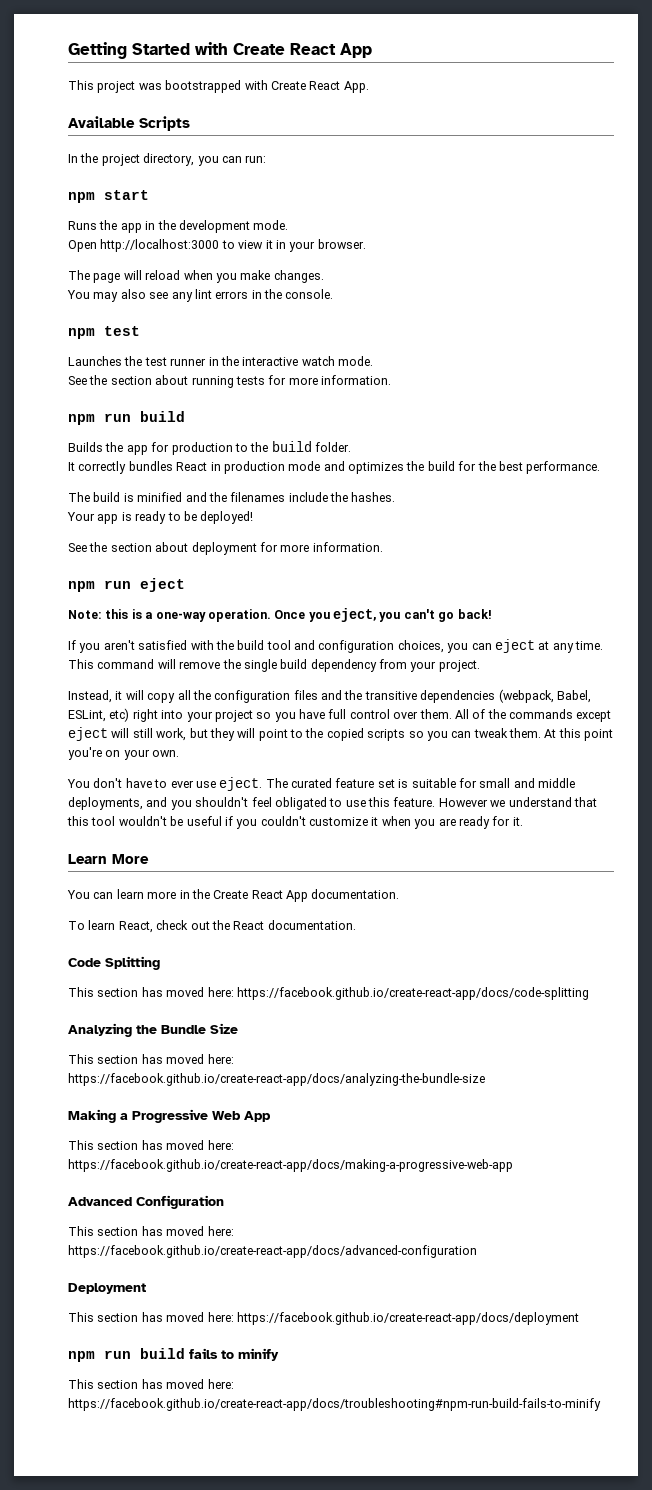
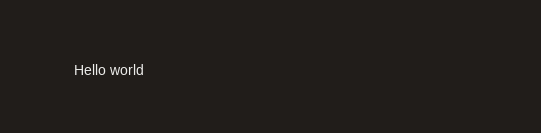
- Getting Started with Create React App
- This project was bootstrapped with Create React App.
- Available Scripts
- In the project directory, you can run:
- npm start
- Runs the app in the development mode.
- Open http://localhost:3000 to view it in your browser.
- The page will reload when you make changes.
- You may also see any lint errors in the console.
- npm test
- Launches the test runner in the interactive watch mode.
- See the section about running tests for more information.
- npm run build
- Builds the app for production to the build folder.
- It correctly bundles React in production mode and optimizes the build for the best performance.
- The build is minified and the filenames include the hashes.
- Your app is ready to be deployed!
- See the section about deployment for more information.
- npm run eject
- Note: this is a one-way operation. Once you eject, you can't go back!
- If you aren't satisfied with the build tool and configuration choices, you can eject at any time. This command will remove the single build dependency from your project.
- Instead, it will copy all the configuration files and the transitive dependencies (webpack, Babel, ESLint, etc) right into your project so you have full control over them. All of the commands except eject will still work, but they will point to the copied scripts so you can tweak them. At this point you're on your own.
- You don't have to ever use eject. The curated feature set is suitable for small and middle deployments, and you shouldn't feel obligated to use this feature. However we understand that this tool wouldn't be useful if you couldn't customize it when you are ready for it.
- Learn More
- You can learn more in the Create React App documentation.
- To learn React, check out the React documentation.
- Code Splitting
- This section has moved here: https://facebook.github.io/create-react-app/docs/code-splitting
- Analyzing the Bundle Size
- This section has moved here: https://facebook.github.io/create-react-app/docs/analyzing-the-bundle-size
- Making a Progressive Web App
- This section has moved here: https://facebook.github.io/create-react-app/docs/making-a-progressive-web-app
- Advanced Configuration
- This section has moved here: https://facebook.github.io/create-react-app/docs/advanced-configuration
- Deployment
- This section has moved here: https://facebook.github.io/create-react-app/docs/deployment
- npm run build fails to minify
- This section has moved here: https://facebook.github.io/create-react-app/docs/troubleshooting#npm-run-build-fails-to-minify
+ Hello world

